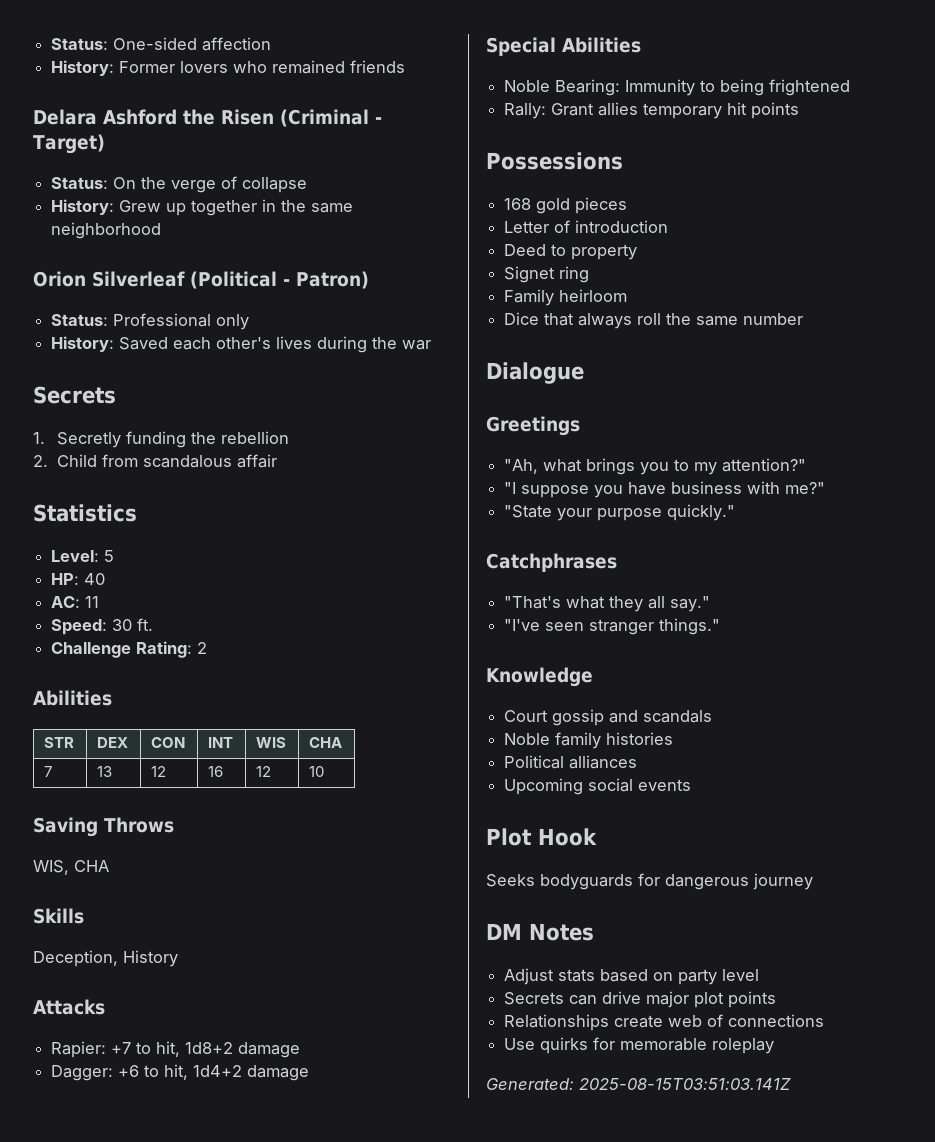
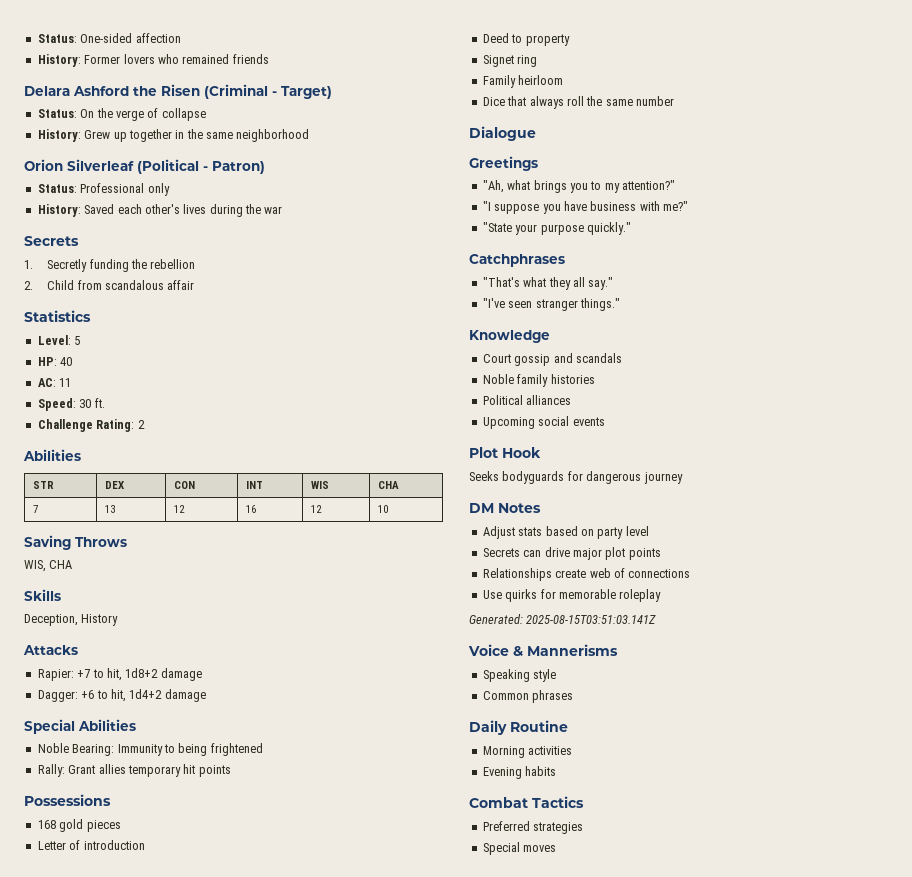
+ Voice & Mannerisms
+ Speaking style
+ Common phrases
+ Daily Routine
+ Morning activities
+ Evening habits
+ Combat Tactics
+ Preferred strategies
+ Special moves

